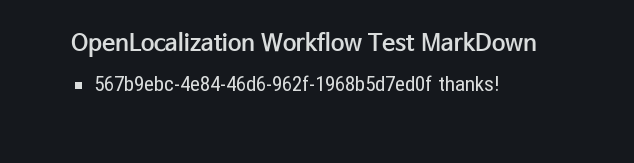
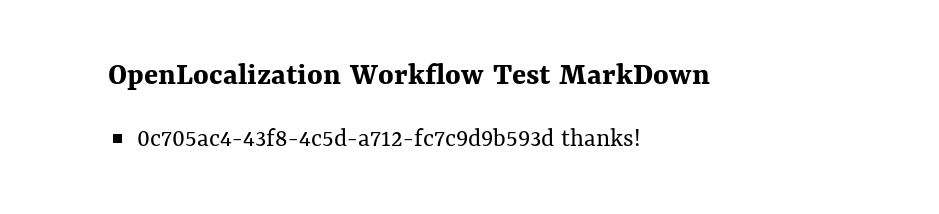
- 567b9ebc-4e84-46d6-962f-1968b5d7ed0f thanks!
+ 0c705ac4-43f8-4c5d-a712-fc7c9d9b593d thanks!

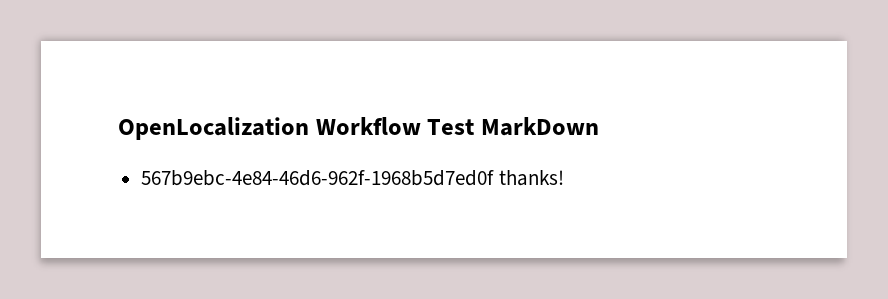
- 0c705ac4-43f8-4c5d-a712-fc7c9d9b593d thanks!
+ 567b9ebc-4e84-46d6-962f-1968b5d7ed0f thanks!

